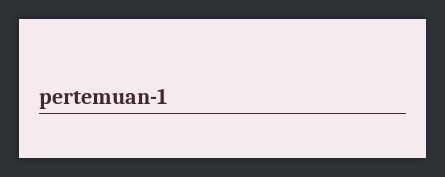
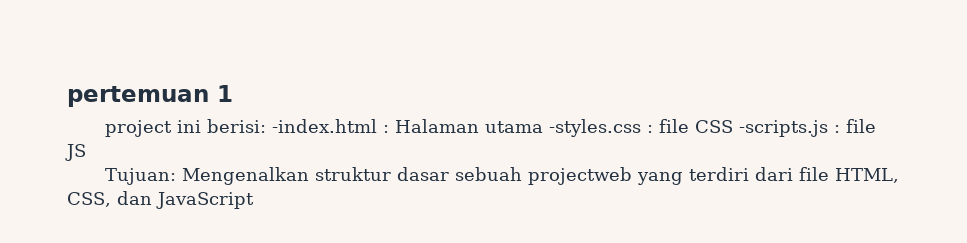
- pertemuan-1
+ pertemuan 1
+ project ini berisi: -index.html : Halaman utama -styles.css : file CSS -scripts.js : file JS
+ Tujuan: Mengenalkan struktur dasar sebuah projectweb yang terdiri dari file HTML, CSS, dan JavaScript

